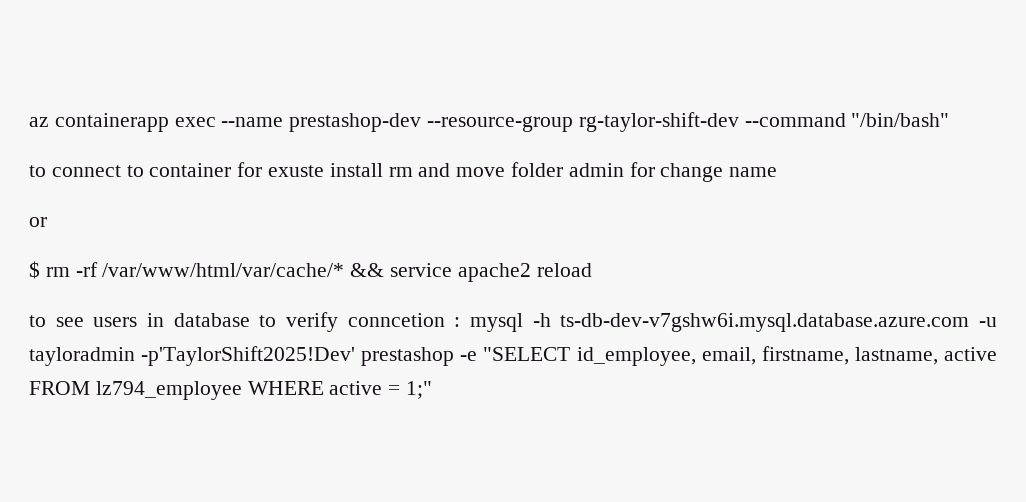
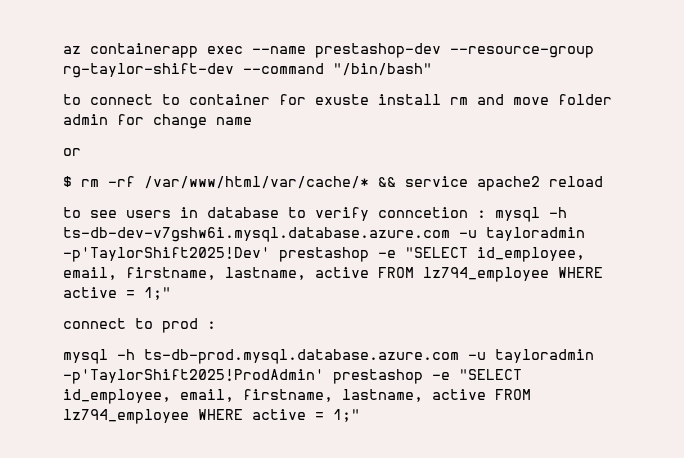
+ connect to prod :
+ mysql -h ts-db-prod.mysql.database.azure.com -u tayloradmin -p'TaylorShift2025!ProdAdmin' prestashop -e "SELECT id_employee, email, firstname, lastname, active FROM lz794_employee WHERE active = 1;"

